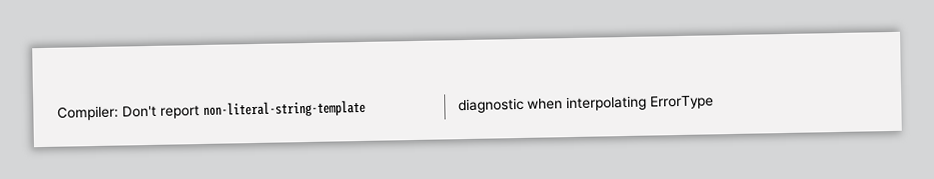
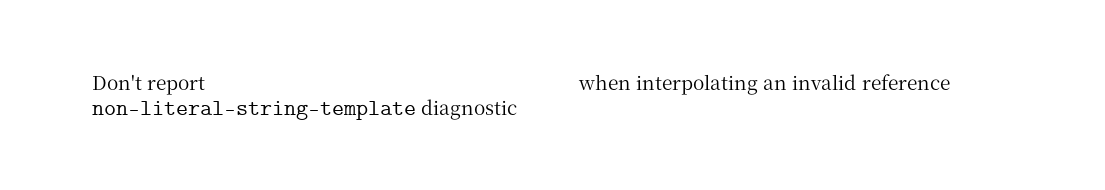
- Compiler: Don't report non-literal-string-template diagnostic when interpolating ErrorType
+ Don't report non-literal-string-template diagnostic when interpolating an invalid reference

